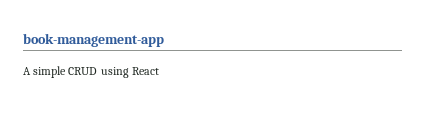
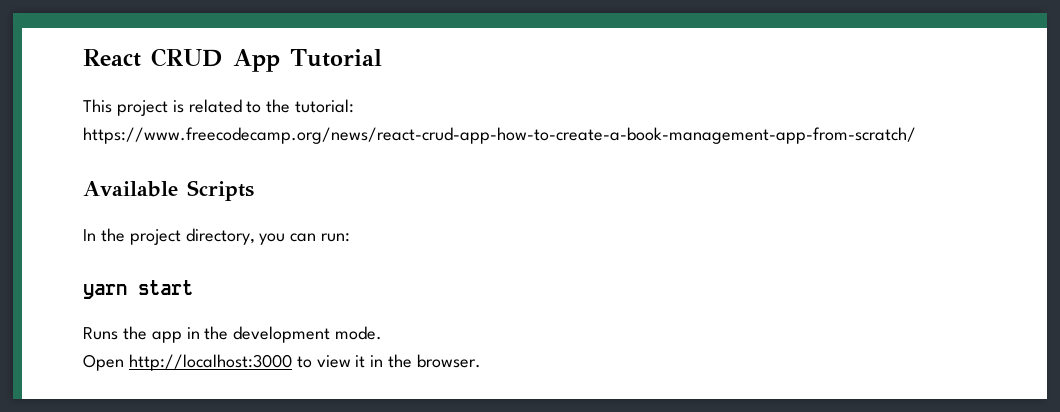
- book-management-app
- A simple CRUD using React
+ React CRUD App Tutorial
+ This project is related to the tutorial: https://www.freecodecamp.org/news/react-crud-app-how-to-create-a-book-management-app-from-scratch/
+ Available Scripts
+ In the project directory, you can run:
+ yarn start
+ Runs the app in the development mode.
+ Open http://localhost:3000 to view it in the browser.

